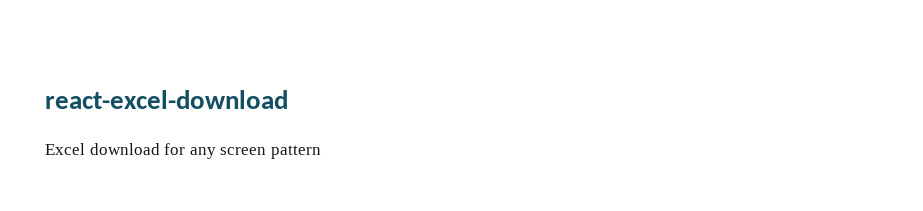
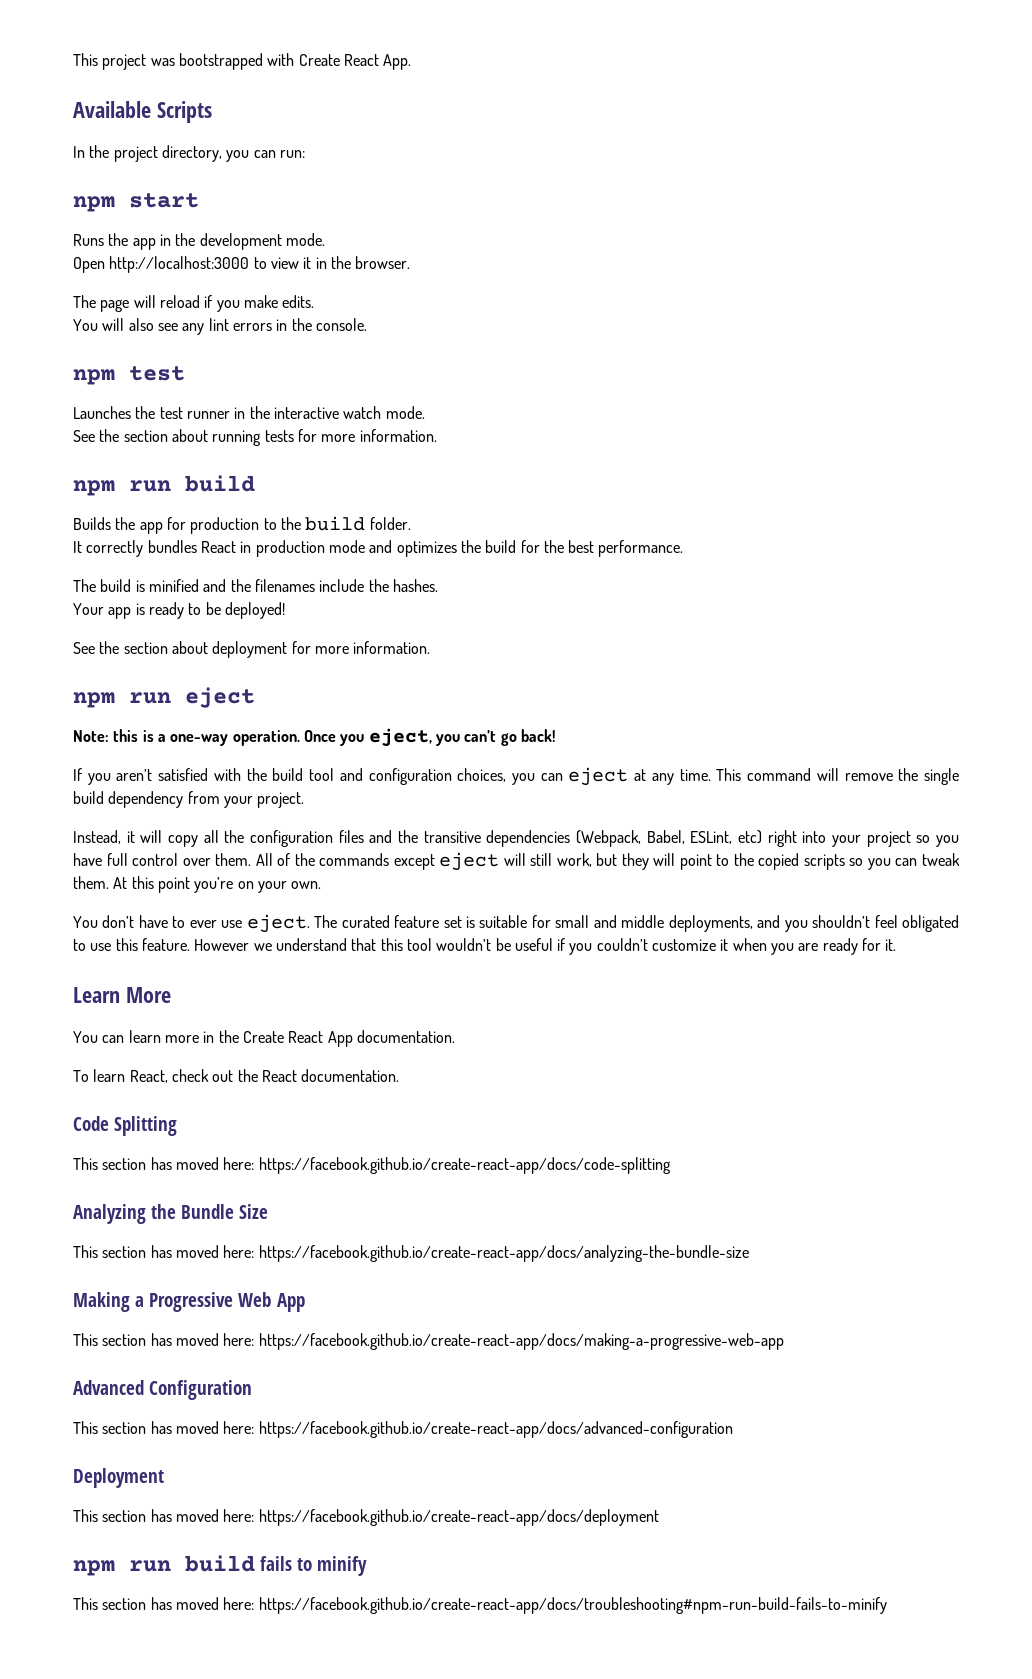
- react-excel-download
- Excel download for any screen pattern
+ This project was bootstrapped with Create React App.
+ Available Scripts
+ In the project directory, you can run:
+ npm start
+ Runs the app in the development mode.
+ Open http://localhost:3000 to view it in the browser.
+ The page will reload if you make edits.
+ You will also see any lint errors in the console.
+ npm test
+ Launches the test runner in the interactive watch mode.
+ See the section about running tests for more information.
+ npm run build
+ Builds the app for production to the build folder.
+ It correctly bundles React in production mode and optimizes the build for the best performance.
+ The build is minified and the filenames include the hashes.
+ Your app is ready to be deployed!
+ See the section about deployment for more information.
+ npm run eject
+ Note: this is a one-way operation. Once you eject, you can’t go back!
+ If you aren’t satisfied with the build tool and configuration choices, you can eject at any time. This command will remove the single build dependency from your project.
+ Instead, it will copy all the configuration files and the transitive dependencies (Webpack, Babel, ESLint, etc) right into your project so you have full control over them. All of the commands except eject will still work, but they will point to the copied scripts so you can tweak them. At this point you’re on your own.
+ You don’t have to ever use eject. The curated feature set is suitable for small and middle deployments, and you shouldn’t feel obligated to use this feature. However we understand that this tool wouldn’t be useful if you couldn’t customize it when you are ready for it.
+ Learn More
+ You can learn more in the Create React App documentation.
+ To learn React, check out the React documentation.
+ Code Splitting
+ This section has moved here: https://facebook.github.io/create-react-app/docs/code-splitting
+ Analyzing the Bundle Size
+ This section has moved here: https://facebook.github.io/create-react-app/docs/analyzing-the-bundle-size
+ Making a Progressive Web App
+ This section has moved here: https://facebook.github.io/create-react-app/docs/making-a-progressive-web-app
+ Advanced Configuration
+ This section has moved here: https://facebook.github.io/create-react-app/docs/advanced-configuration
+ Deployment
+ This section has moved here: https://facebook.github.io/create-react-app/docs/deployment
+ npm run build fails to minify
+ This section has moved here: https://facebook.github.io/create-react-app/docs/troubleshooting#npm-run-build-fails-to-minify

